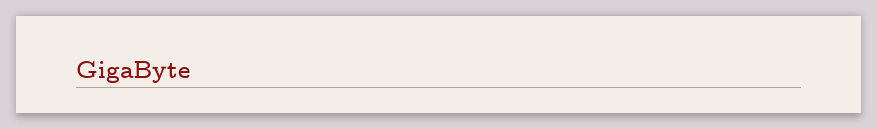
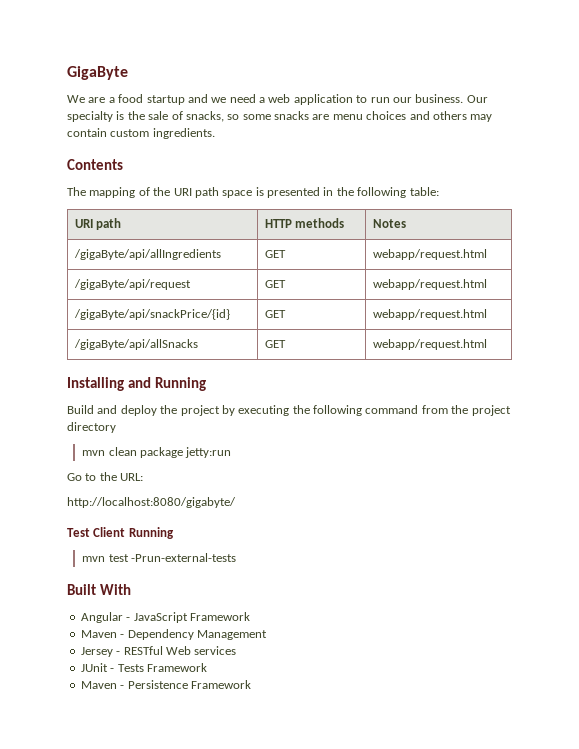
+ We are a food startup and we need a web application to run our business. Our specialty is the sale of snacks, so some snacks are menu choices and others may contain custom ingredients.
+ Contents
+ The mapping of the URI path space is presented in the following table:
+ URI path | HTTP methods | Notes
+ /gigaByte/api/allIngredients | GET | webapp/request.html
+ /gigaByte/api/request | GET | webapp/request.html
+ /gigaByte/api/snackPrice/{id} | GET | webapp/request.html
+ /gigaByte/api/allSnacks | GET | webapp/request.html
+ Installing and Running
+ Build and deploy the project by executing the following command from the project directory
+ mvn clean package jetty:run
+ Go to the URL:
+ http://localhost:8080/gigabyte/
+ Test Client Running
+ mvn test -Prun-external-tests
+ Built With
+ Angular - JavaScript Framework
+ Maven - Dependency Management
+ Jersey - RESTful Web services
+ JUnit - Tests Framework
+ Maven - Persistence Framework

